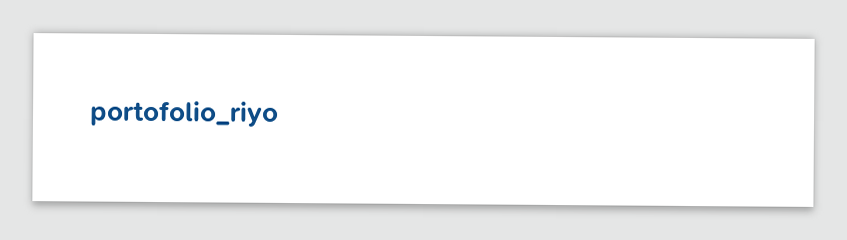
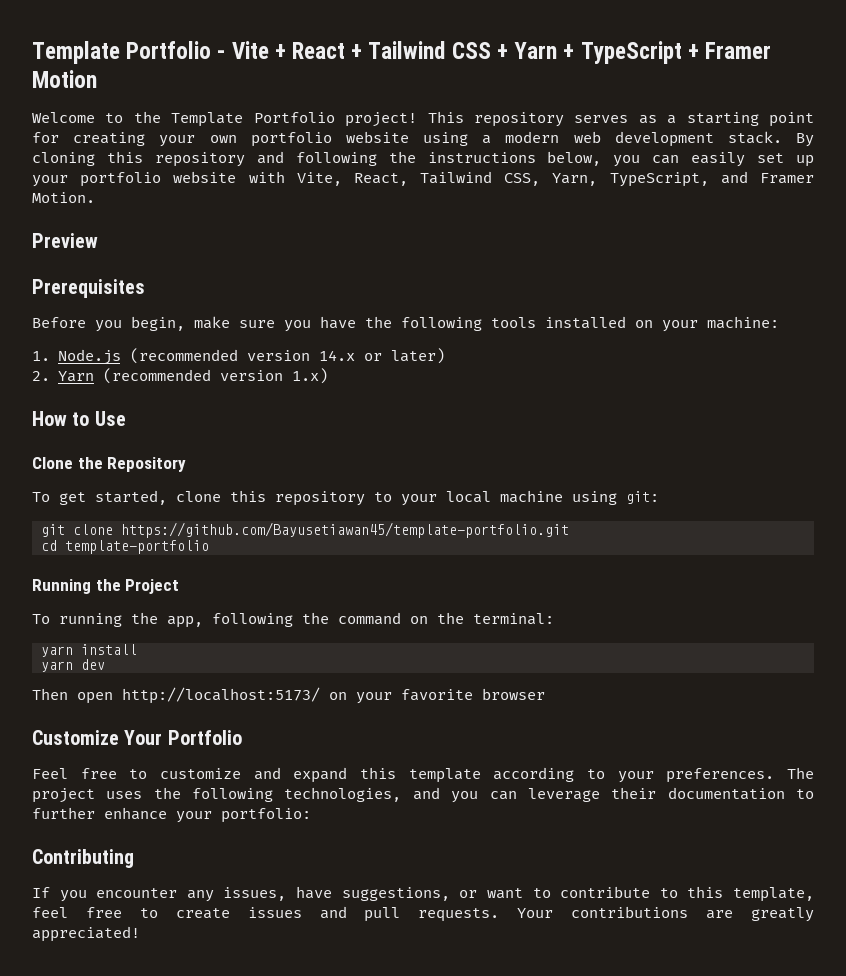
- portofolio_riyo
+ Template Portfolio - Vite + React + Tailwind CSS + Yarn + TypeScript + Framer Motion
+ Welcome to the Template Portfolio project! This repository serves as a starting point for creating your own portfolio website using a modern web development stack. By cloning this repository and following the instructions below, you can easily set up your portfolio website with Vite, React, Tailwind CSS, Yarn, TypeScript, and Framer Motion.
+ Preview
+ Prerequisites
+ Before you begin, make sure you have the following tools installed on your machine:
+ 1. Node.js (recommended version 14.x or later)
+ 2. Yarn (recommended version 1.x)
+ How to Use
+ Clone the Repository
+ To get started, clone this repository to your local machine using git:
+ git clone https://github.com/Bayusetiawan45/template-portfolio.git
+ cd template-portfolio
+ Running the Project
+ To running the app, following the command on the terminal:
+ yarn install
+ yarn dev
+ Then open http://localhost:5173/ on your favorite browser
+ Customize Your Portfolio
+ Feel free to customize and expand this template according to your preferences. The project uses the following technologies, and you can leverage their documentation to further enhance your portfolio:
+ Contributing
+ If you encounter any issues, have suggestions, or want to contribute to this template, feel free to create issues and pull requests. Your contributions are greatly appreciated!

